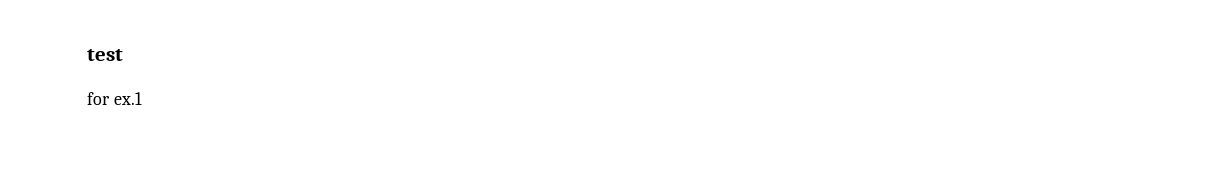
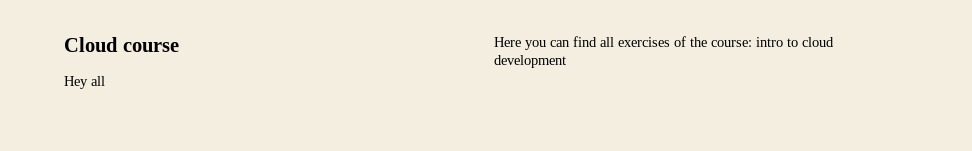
- test
- for ex.1
+ Cloud course
+ Hey all
+ Here you can find all exercises of the course: intro to cloud development

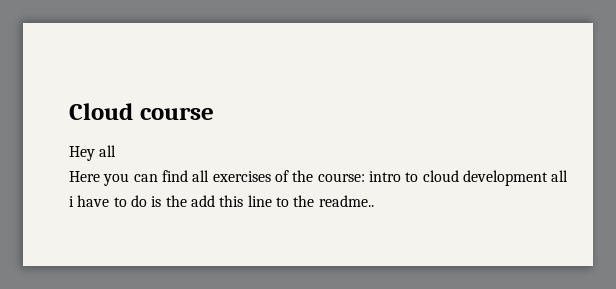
- Here you can find all exercises of the course: intro to cloud development
+ Here you can find all exercises of the course: intro to cloud development all i have to do is the add this line to the readme..

